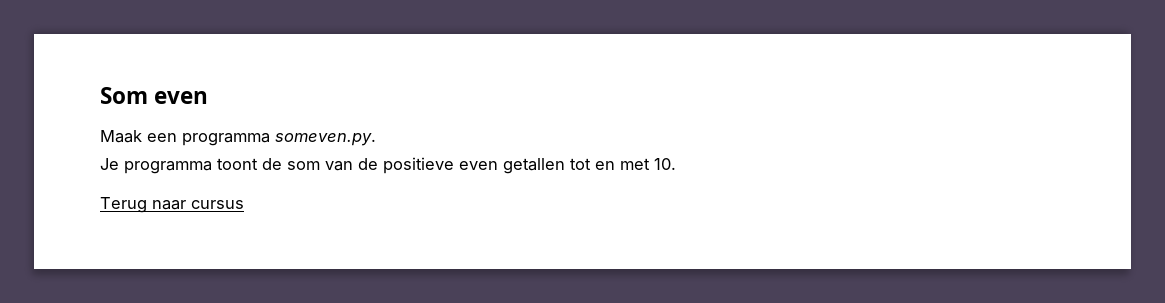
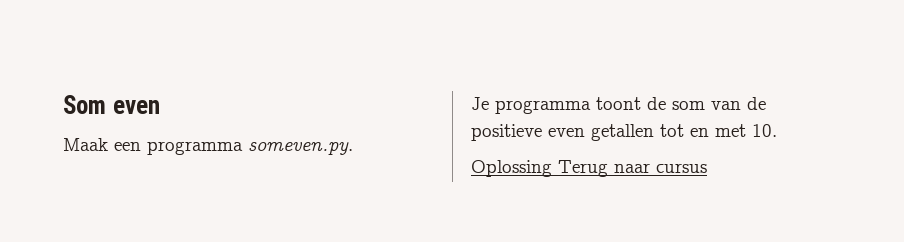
- Terug naar cursus
+ Oplossing Terug naar cursus

